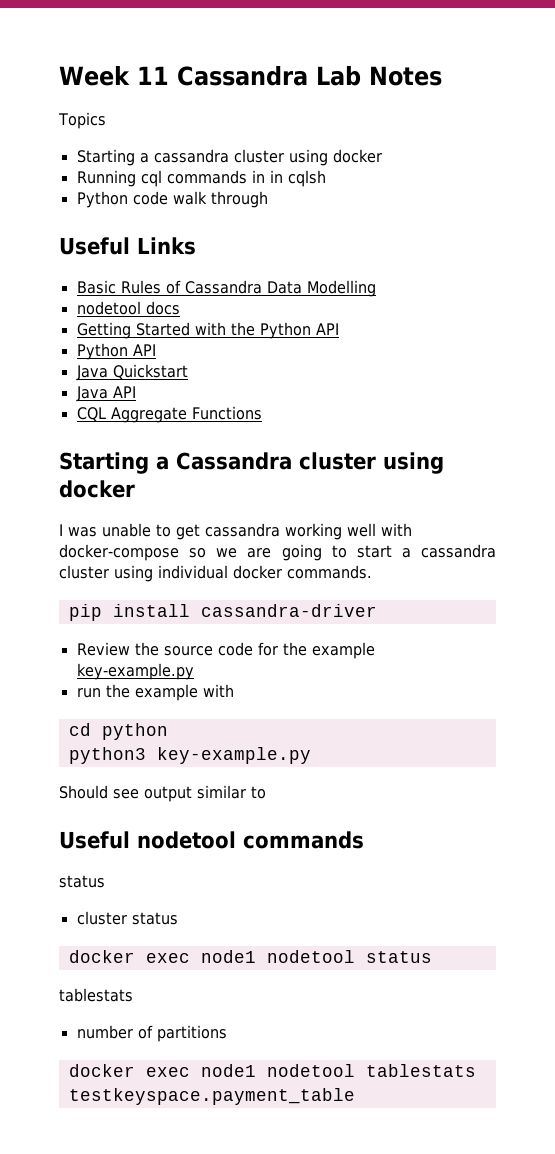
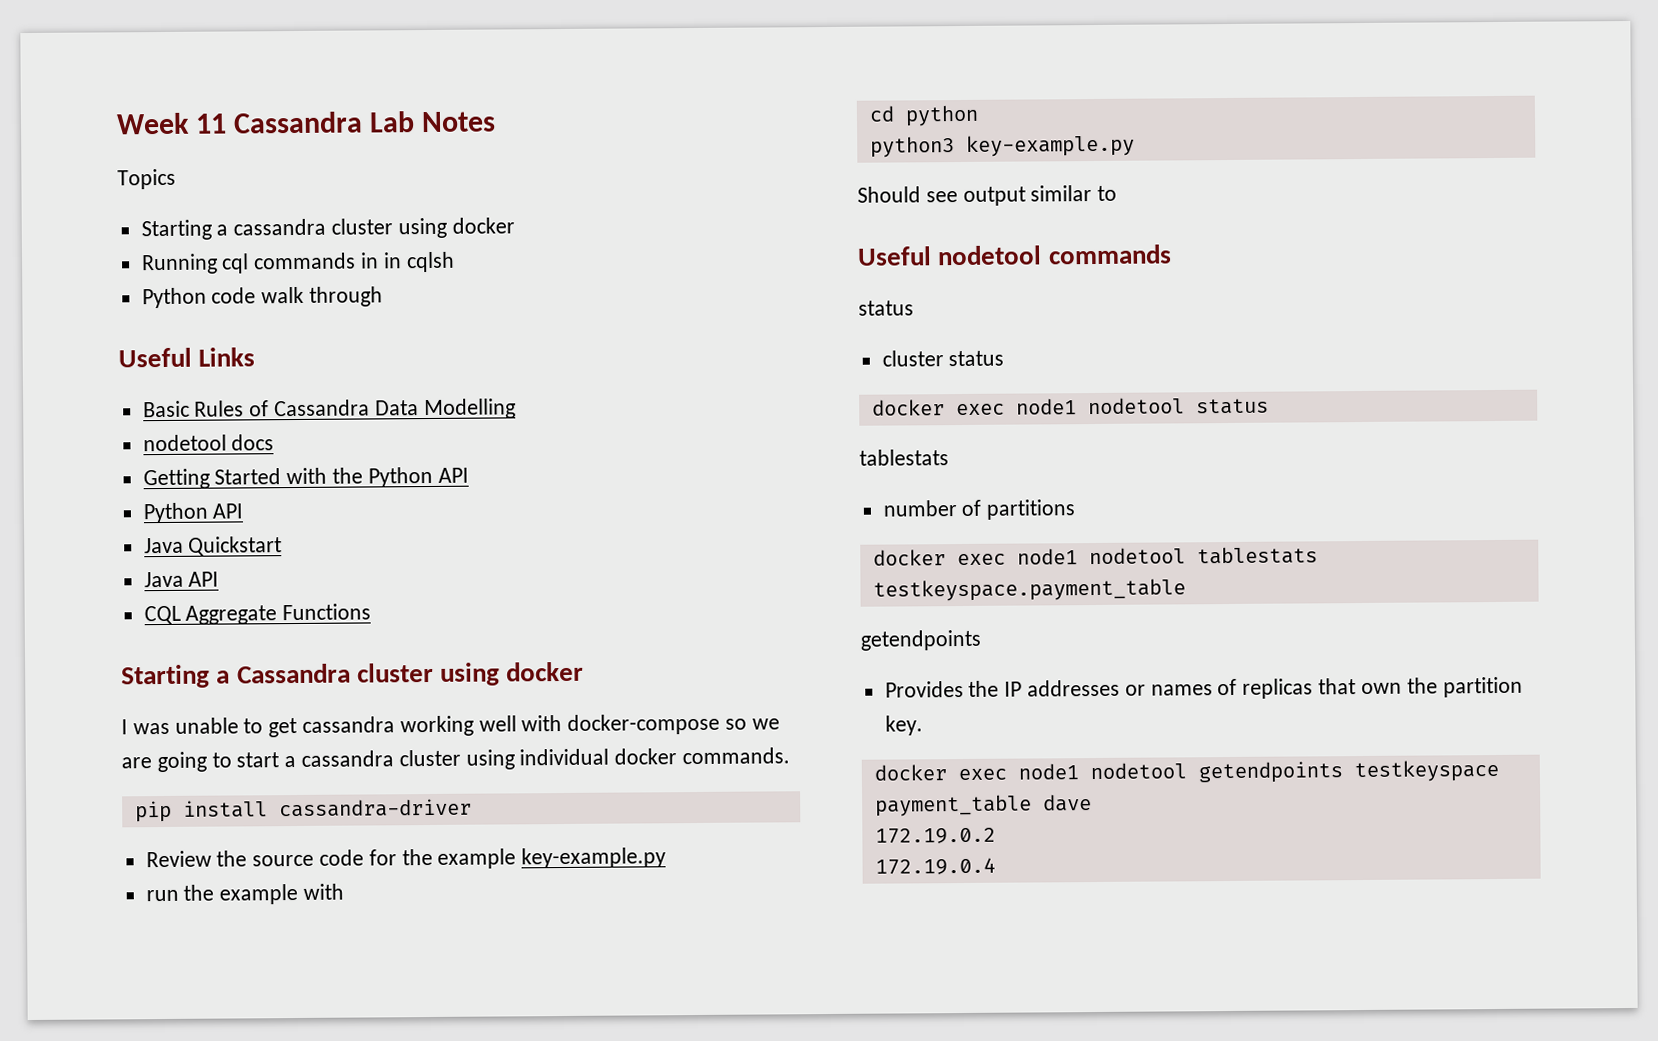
  docker exec node1 nodetool tablestats testkeyspace.payment_table
+ getendpoints
+ Provides the IP addresses or names of replicas that own the partition key.
+ docker exec node1 nodetool getendpoints testkeyspace payment_table dave
+ 172.19.0.2
+ 172.19.0.4

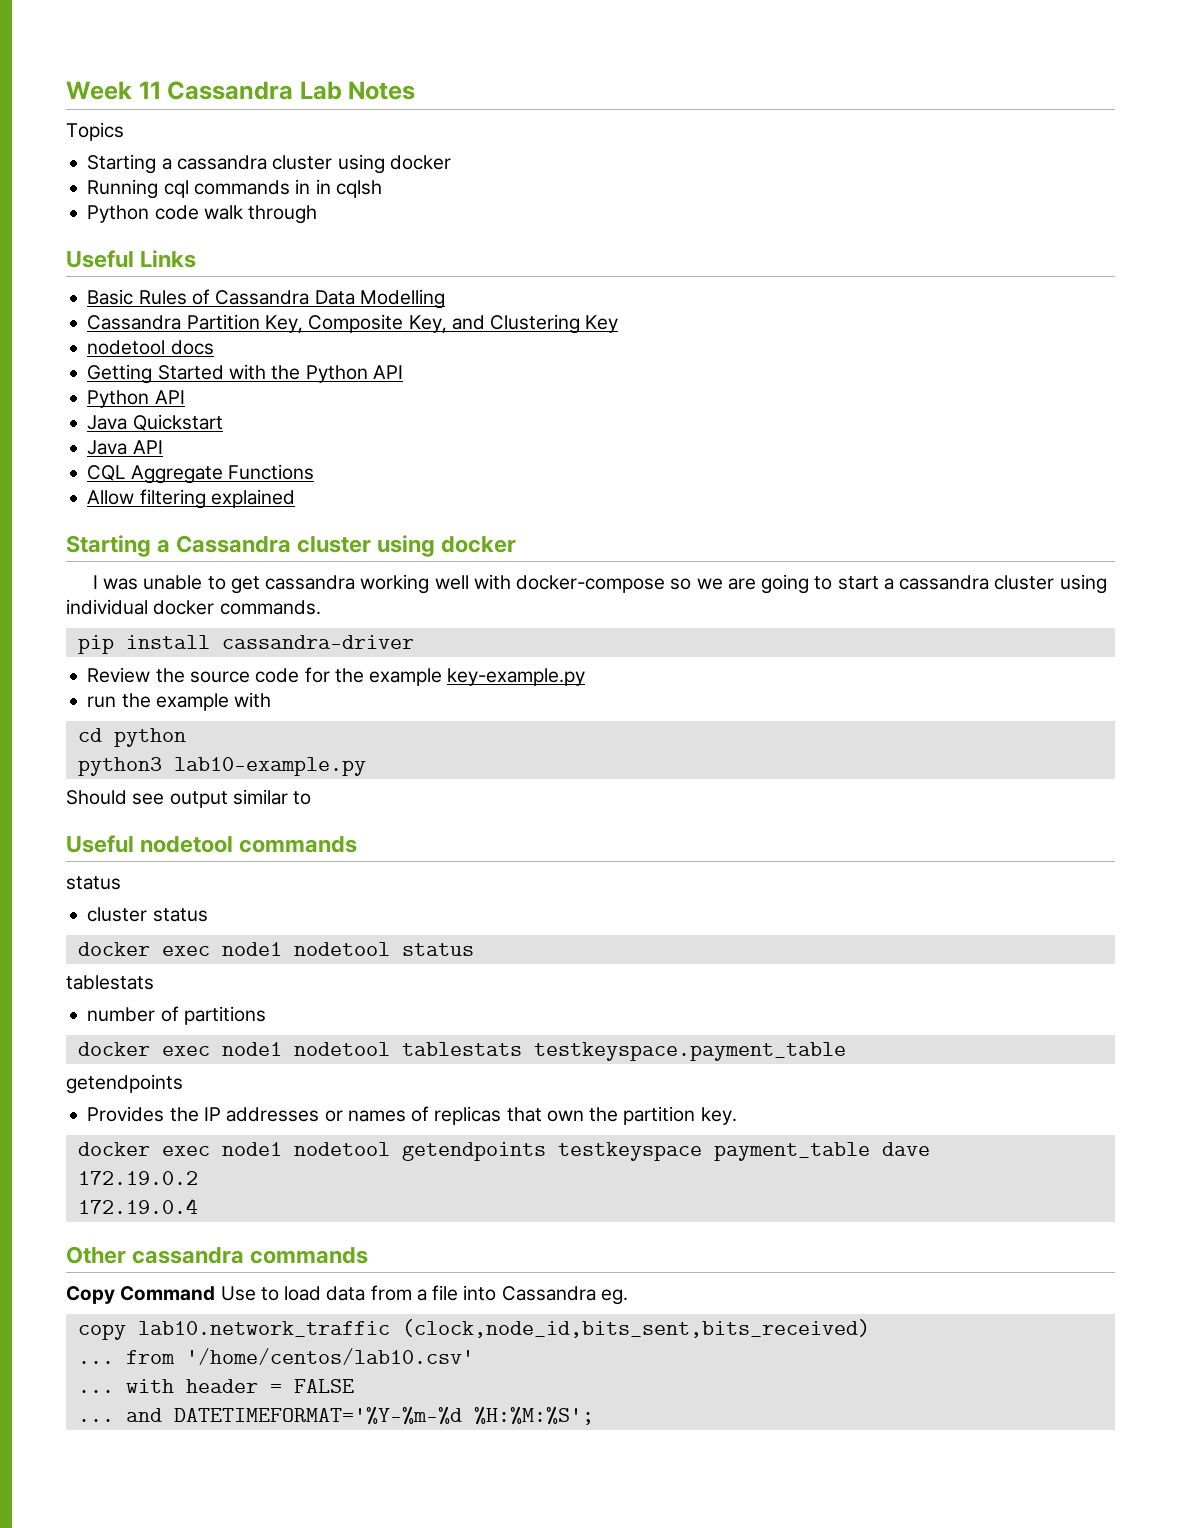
+ Cassandra Partition Key, Composite Key, and Clustering Key
+ Allow filtering explained
- python3 key-example.py
+ python3 lab10-example.py
+ Other cassandra commands
+ Copy Command Use to load data from a file into Cassandra eg.
+ copy lab10.network_traffic (clock,node_id,bits_sent,bits_received)
+ ... from '/home/centos/lab10.csv'
+ ... with header = FALSE
+ ... and DATETIMEFORMAT='%Y-%m-%d %H:%M:%S';

